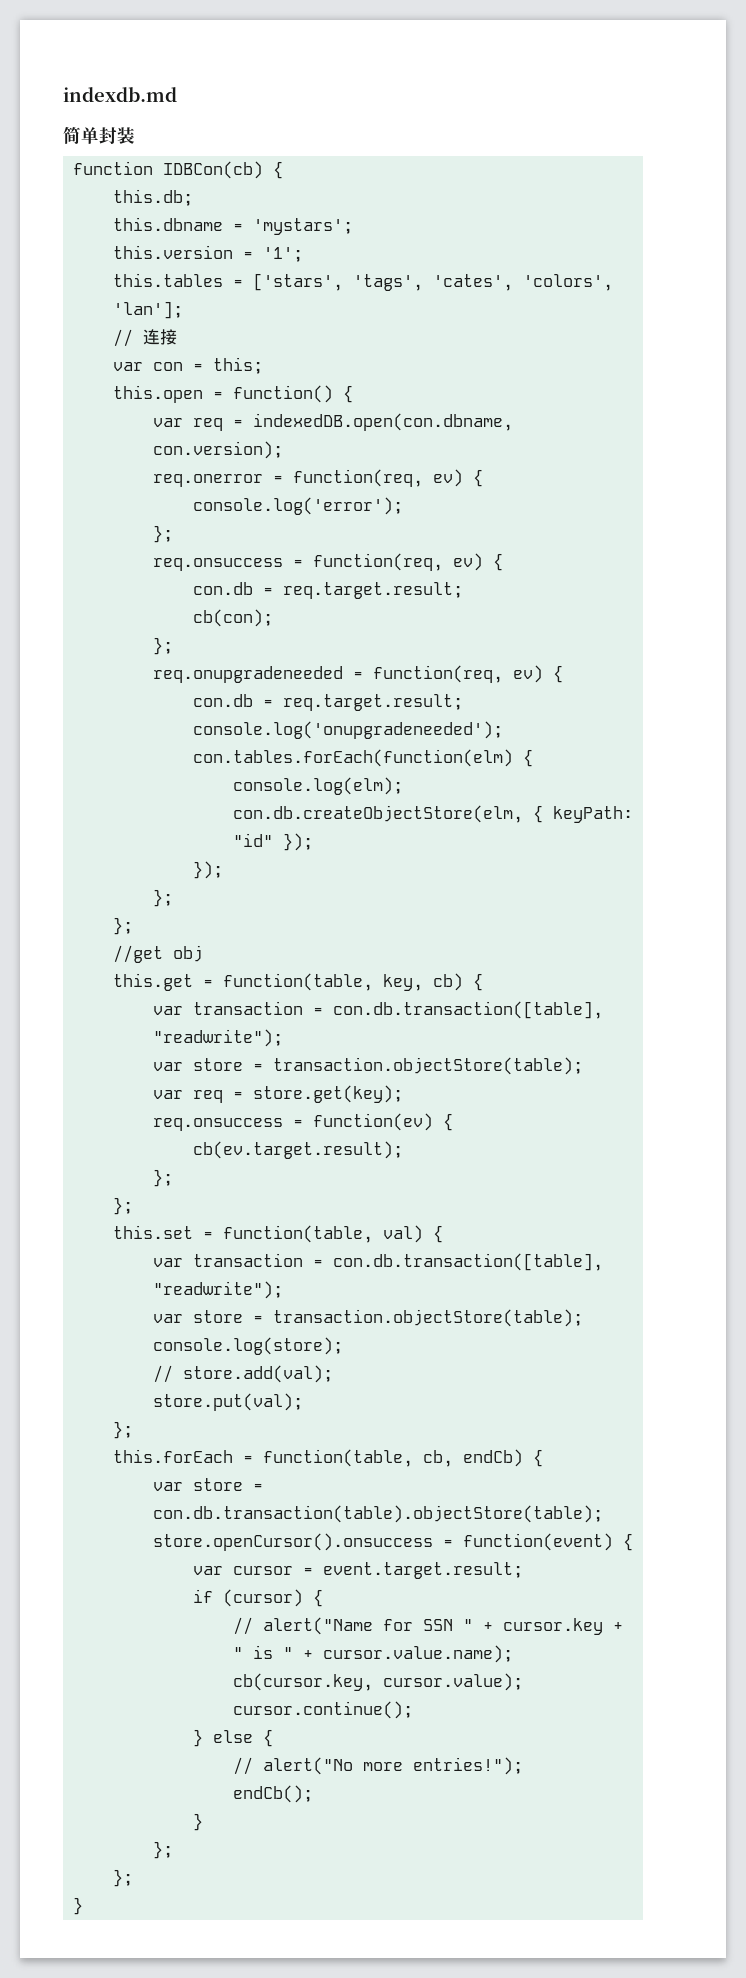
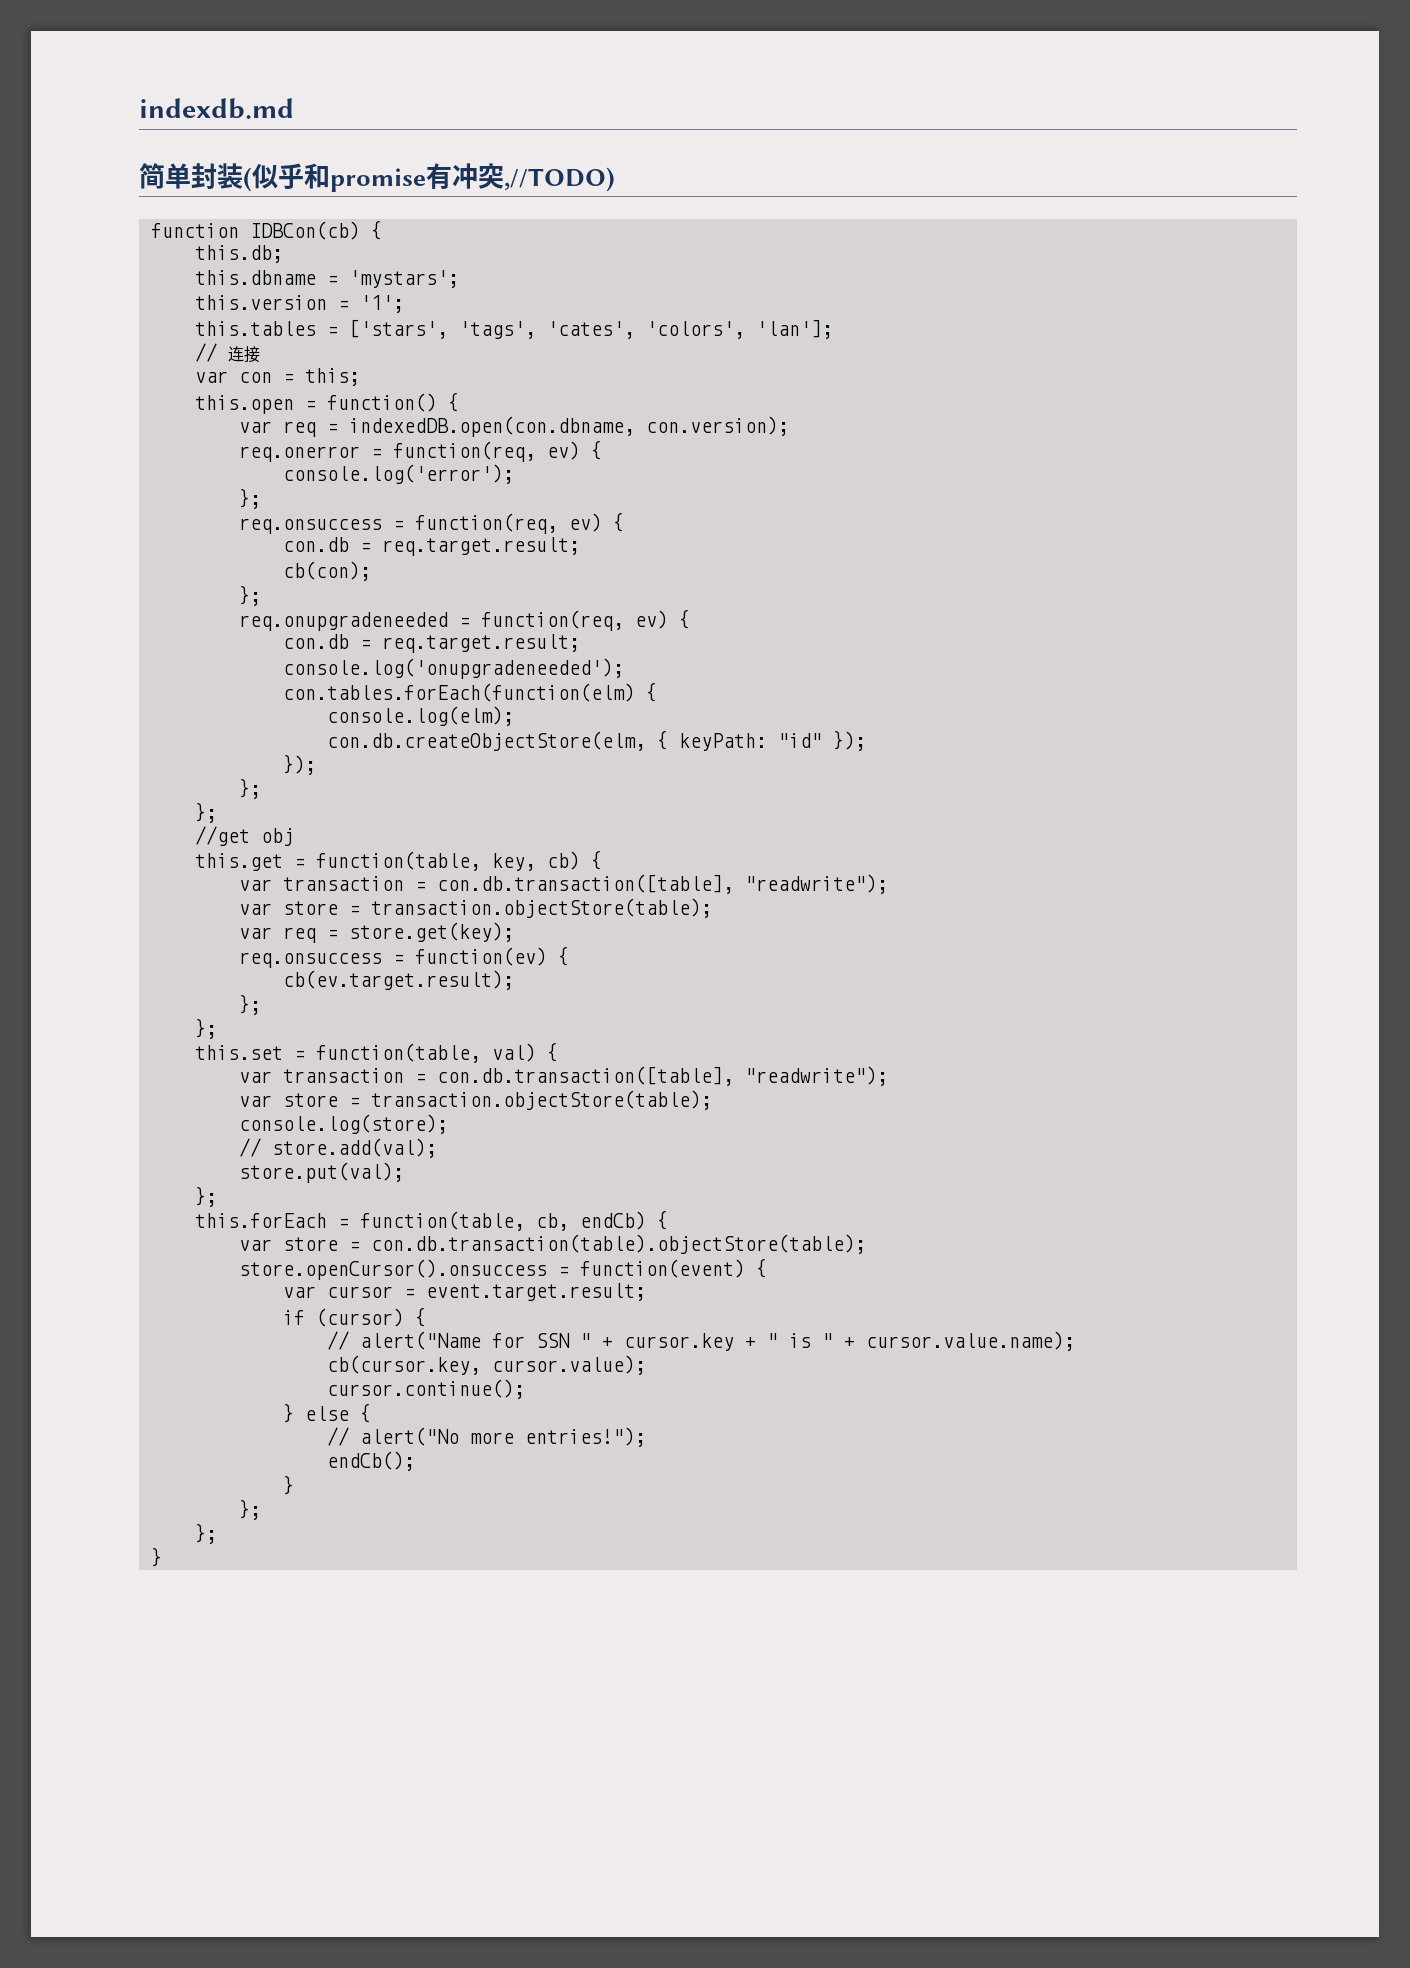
- 简单封装
+ 简单封装(似乎和promise有冲突,//TODO)

